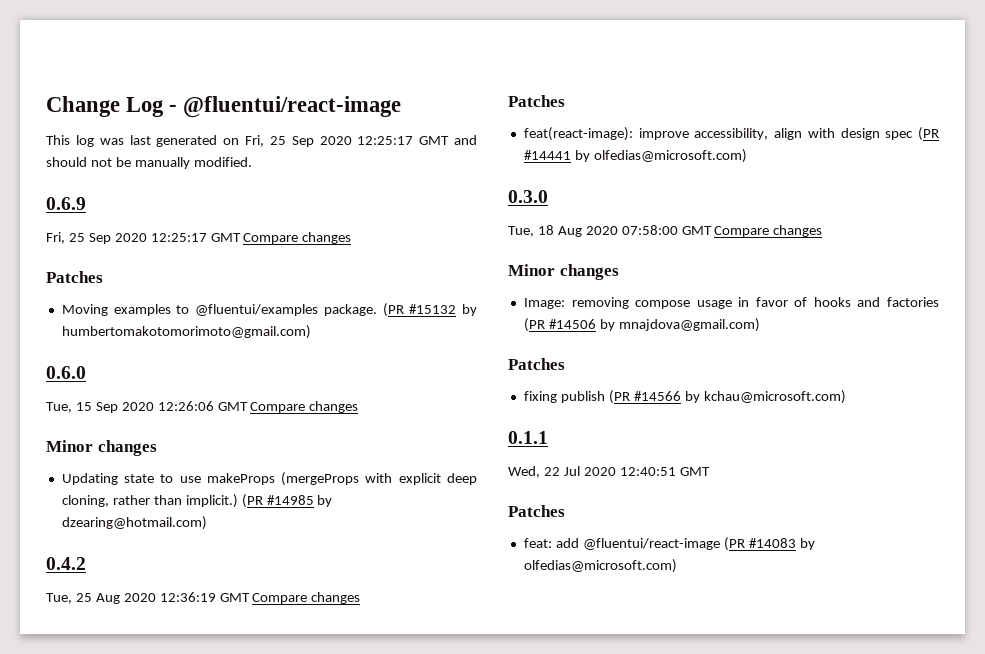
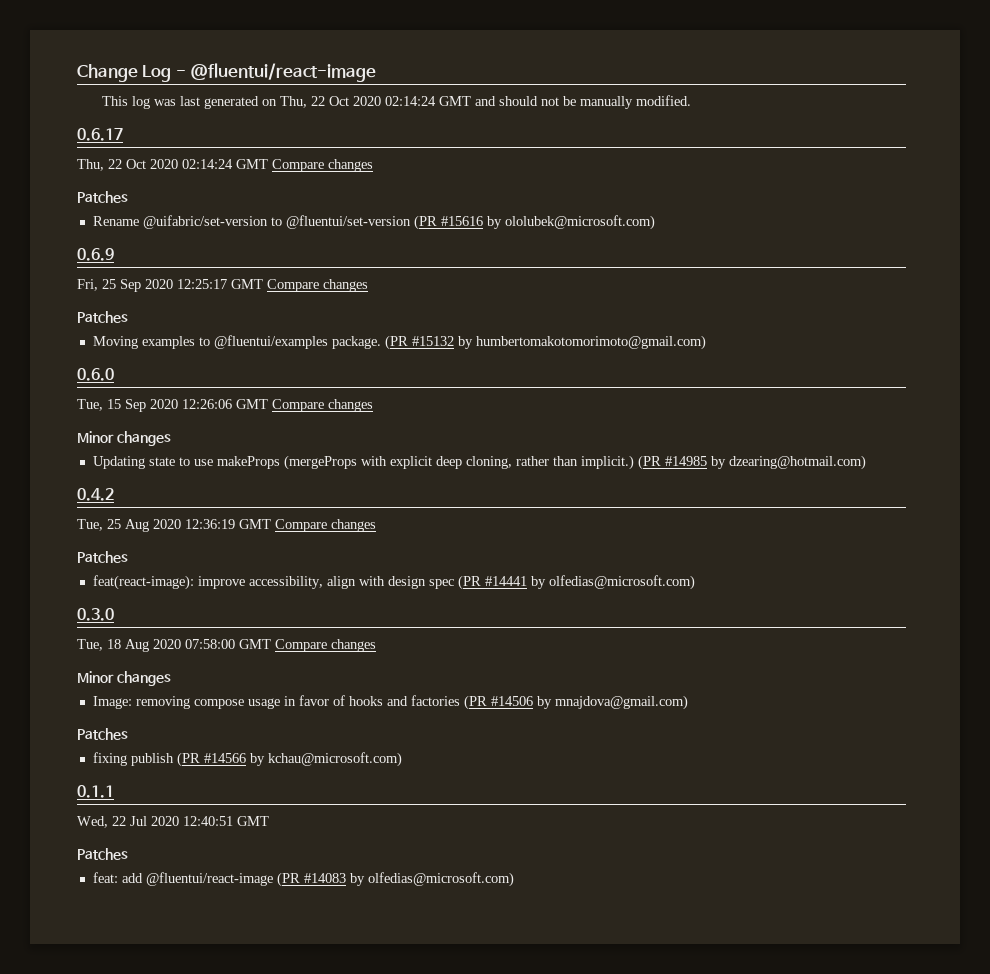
- This log was last generated on Fri, 25 Sep 2020 12:25:17 GMT and should not be manually modified.
+ This log was last generated on Thu, 22 Oct 2020 02:14:24 GMT and should not be manually modified.
+ 0.6.17
+ Thu, 22 Oct 2020 02:14:24 GMT Compare changes
+ Patches
+ Rename @uifabric/set-version to @fluentui/set-version (PR #15616 by ololubek@microsoft.com)

